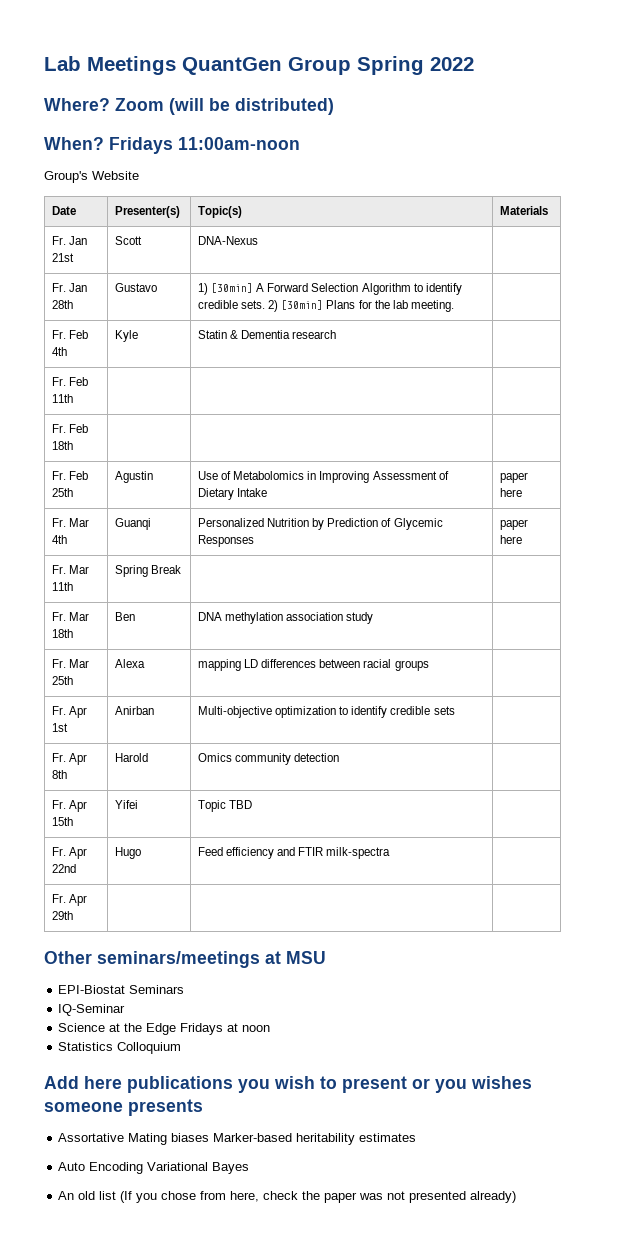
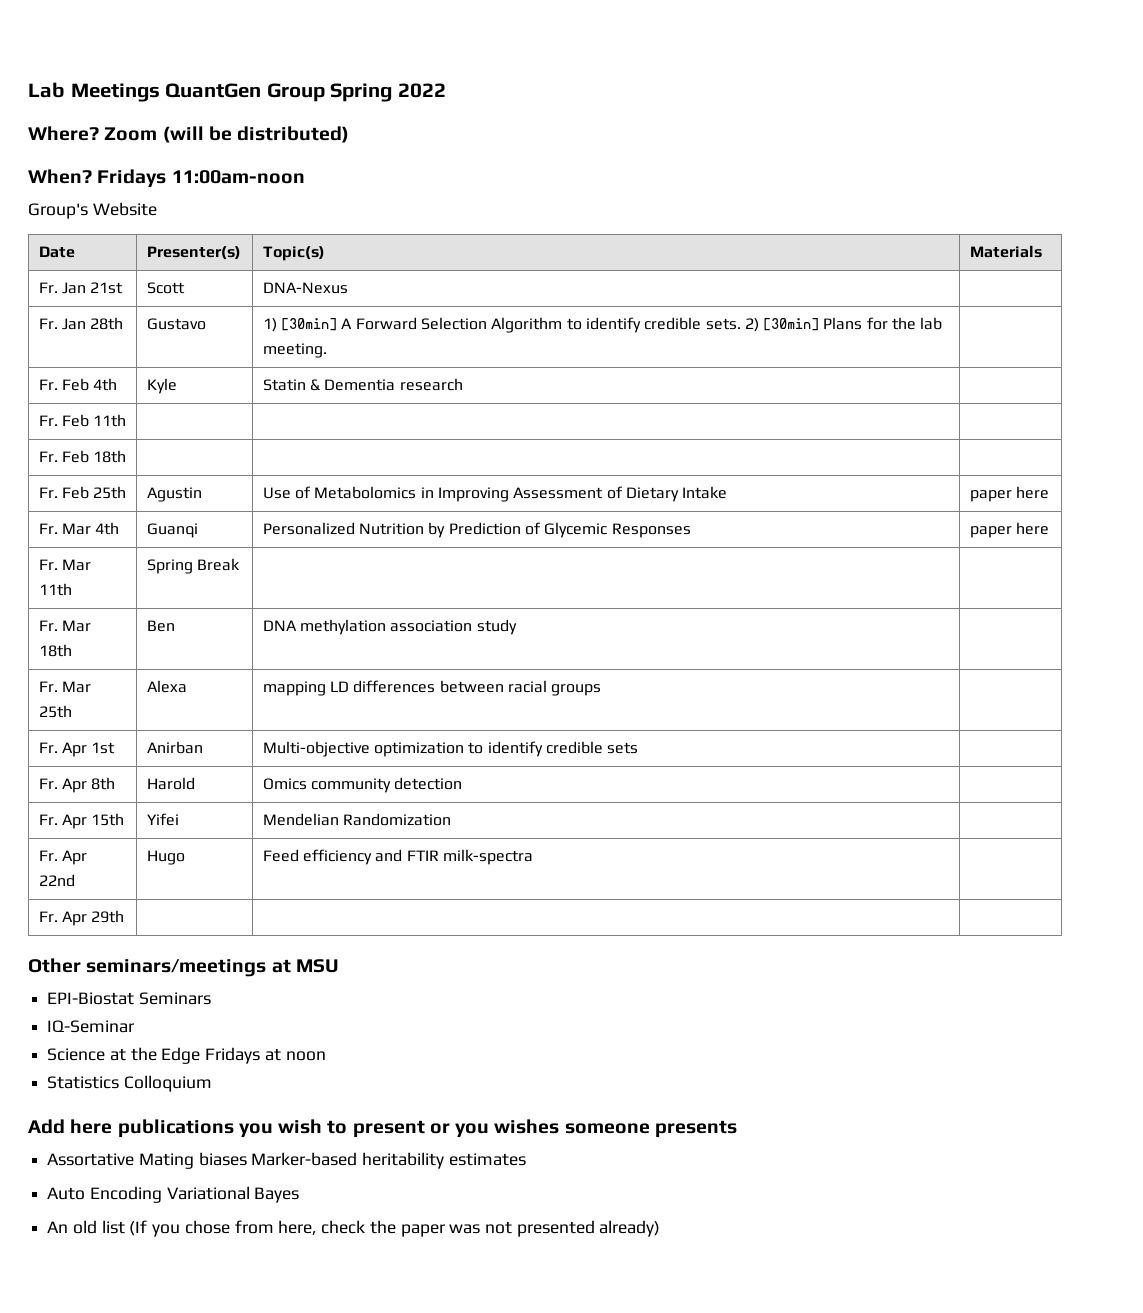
- Fr. Apr 15th | Yifei | Topic TBD |
+ Fr. Apr 15th | Yifei | Mendelian Randomization |

